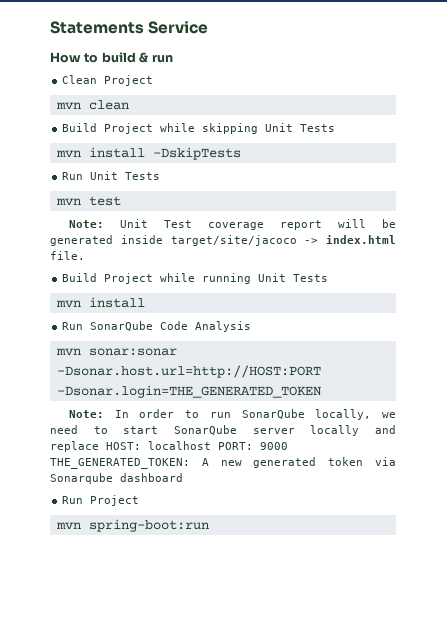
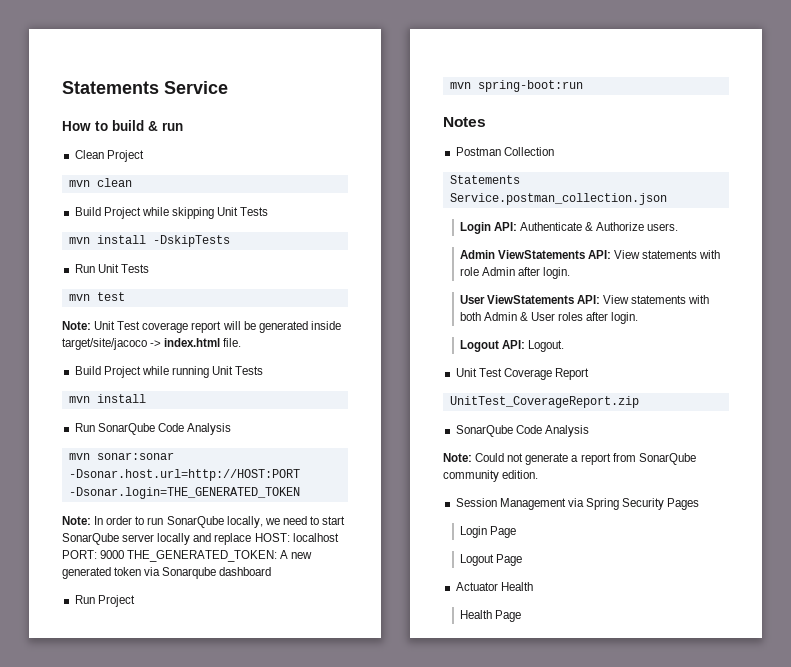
+ Notes
+ Postman Collection
+ Statements Service.postman_collection.json
+ Login API: Authenticate & Authorize users.
+ Admin ViewStatements API: View statements with role Admin after login.
+ User ViewStatements API: View statements with both Admin & User roles after login.
+ Logout API: Logout.
+ Unit Test Coverage Report
+ UnitTest_CoverageReport.zip
+ SonarQube Code Analysis
+ Note: Could not generate a report from SonarQube community edition.
+ Session Management via Spring Security Pages
+ Login Page
+ Logout Page
+ Actuator Health
+ Health Page

